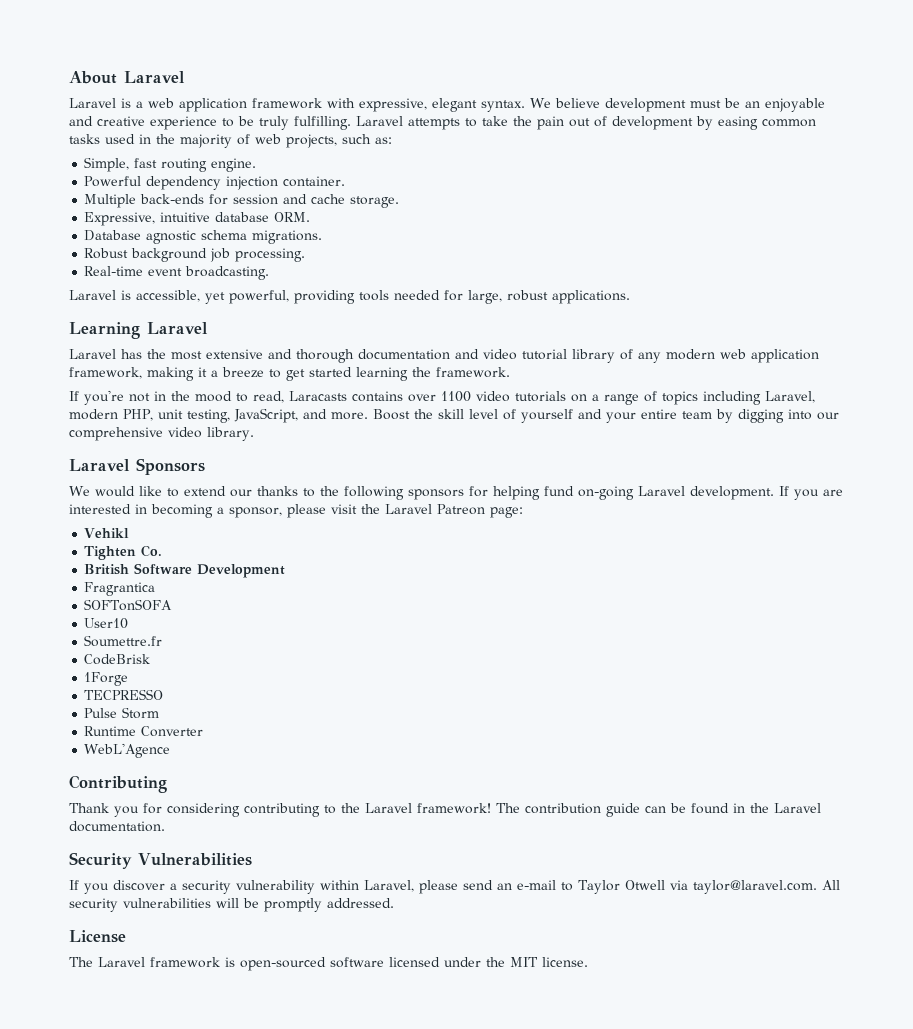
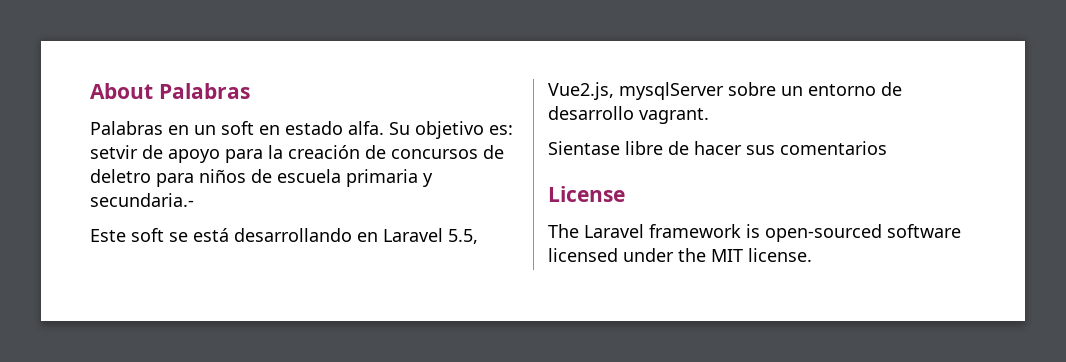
- About Laravel
- Laravel is a web application framework with expressive, elegant syntax. We believe development must be an enjoyable and creative experience to be truly fulfilling. Laravel attempts to take the pain out of development by easing common tasks used in the majority of web projects, such as:
- Simple, fast routing engine.
- Powerful dependency injection container.
- Multiple back-ends for session and cache storage.
- Expressive, intuitive database ORM.
- Database agnostic schema migrations.
- Robust background job processing.
- Real-time event broadcasting.
- Laravel is accessible, yet powerful, providing tools needed for large, robust applications.
- Learning Laravel
- Laravel has the most extensive and thorough documentation and video tutorial library of any modern web application framework, making it a breeze to get started learning the framework.
- If you're not in the mood to read, Laracasts contains over 1100 video tutorials on a range of topics including Laravel, modern PHP, unit testing, JavaScript, and more. Boost the skill level of yourself and your entire team by digging into our comprehensive video library.
- Laravel Sponsors
- We would like to extend our thanks to the following sponsors for helping fund on-going Laravel development. If you are interested in becoming a sponsor, please visit the Laravel Patreon page:
- Vehikl
- Tighten Co.
- British Software Development
- Fragrantica
- SOFTonSOFA
- User10
- Soumettre.fr
- CodeBrisk
- 1Forge
- TECPRESSO
- Pulse Storm
- Runtime Converter
- WebL'Agence
- Contributing
- Thank you for considering contributing to the Laravel framework! The contribution guide can be found in the Laravel documentation.
- Security Vulnerabilities
- If you discover a security vulnerability within Laravel, please send an e-mail to Taylor Otwell via taylor@laravel.com. All security vulnerabilities will be promptly addressed.
+ About Palabras
+ Palabras en un soft en estado alfa. Su objetivo es: setvir de apoyo para la creación de concursos de deletro para niños de escuela primaria y secundaria.-
+ Este soft se está desarrollando en Laravel 5.5, Vue2.js, mysqlServer sobre un entorno de desarrollo vagrant.
+ Sientase libre de hacer sus comentarios

